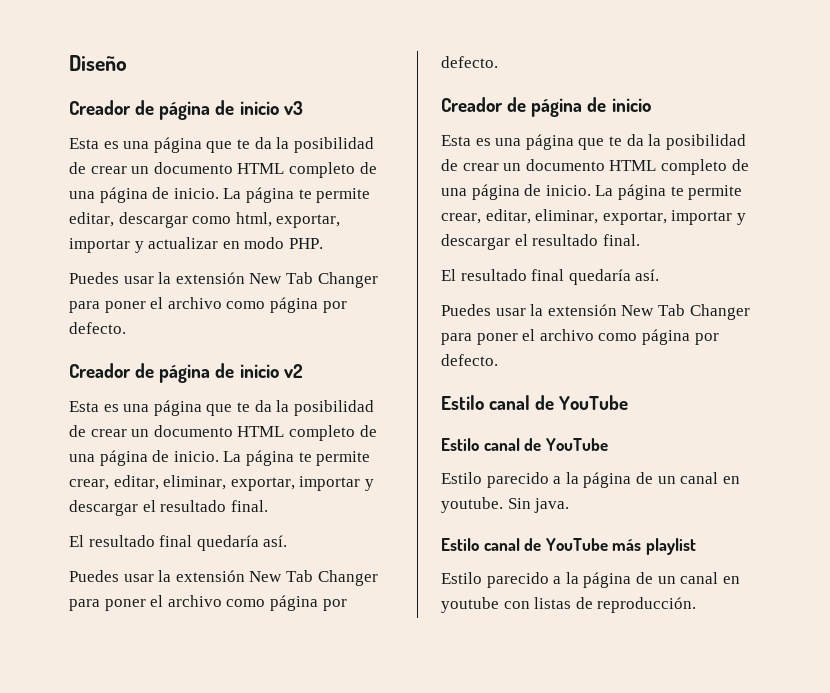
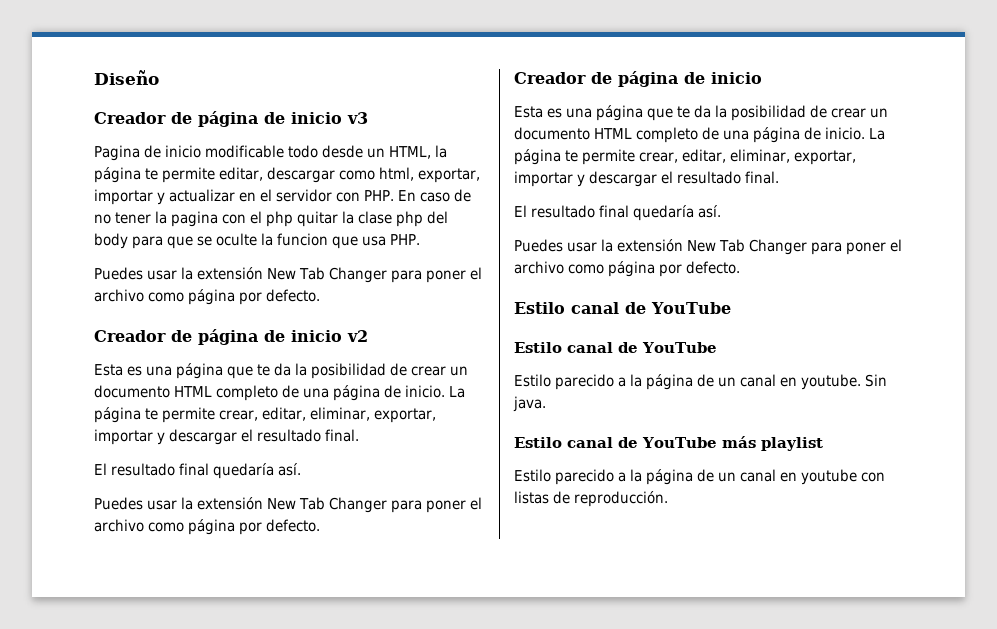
- Esta es una página que te da la posibilidad de crear un documento HTML completo de una página de inicio. La página te permite editar, descargar como html, exportar, importar y actualizar en modo PHP.
+ Pagina de inicio modificable todo desde un HTML, la página te permite editar, descargar como html, exportar, importar y actualizar en el servidor con PHP. En caso de no tener la pagina con el php quitar la clase php del body para que se oculte la funcion que usa PHP.

